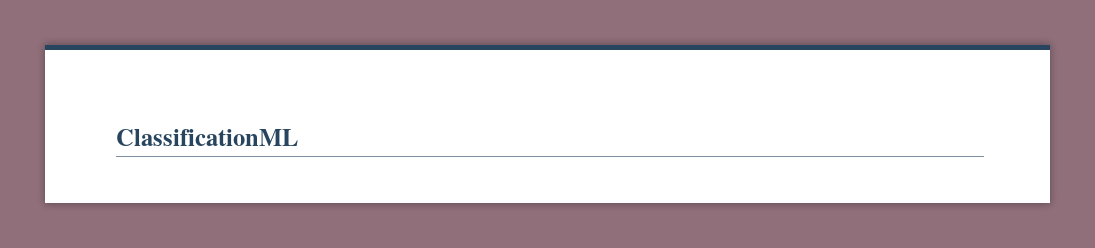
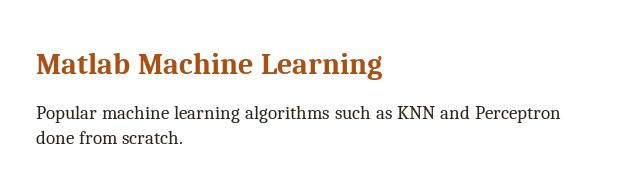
- ClassificationML
+ Matlab Machine Learning
+ Popular machine learning algorithms such as KNN and Perceptron done from scratch.

